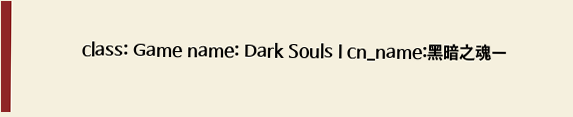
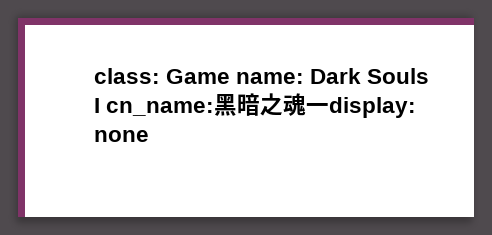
- class: Game name: Dark Souls I cn_name:黑暗之魂一
+ class: Game name: Dark Souls I cn_name:黑暗之魂一display: none

